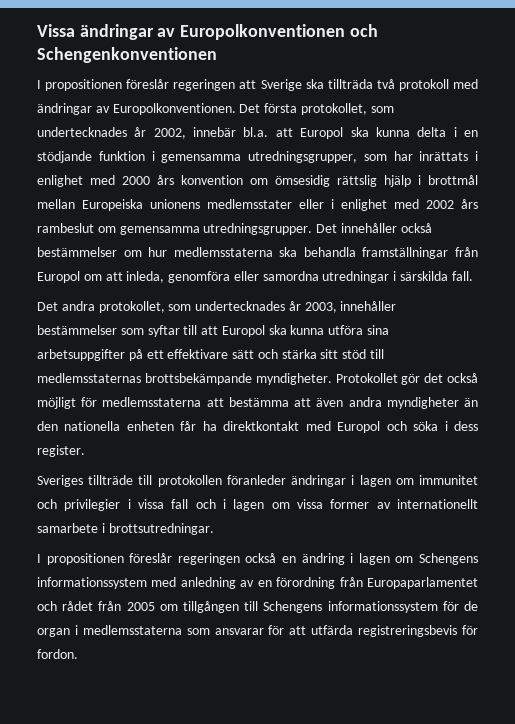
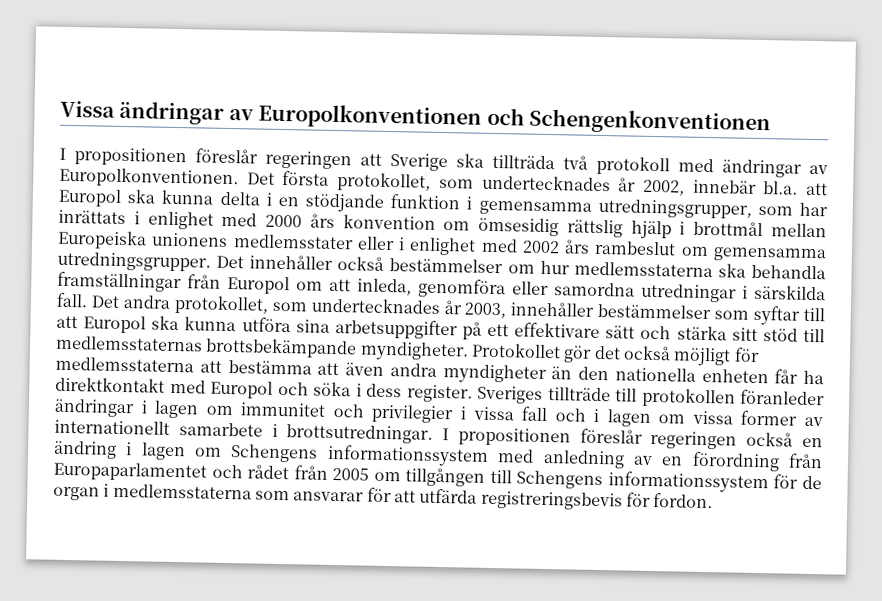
- Det innehåller också bestämmelser om hur medlemsstaterna ska behandla framställningar från Europol om att inleda, genomföra eller samordna utredningar i särskilda fall.
- Det andra protokollet, som undertecknades år 2003, innehåller bestämmelser som syftar till att Europol ska kunna utföra sina arbetsuppgifter på ett effektivare sätt och stärka sitt stöd till medlemsstaternas brottsbekämpande myndigheter.
+ Det innehåller också bestämmelser om hur medlemsstaterna ska behandla framställningar från Europol om att inleda, genomföra eller samordna utredningar i särskilda fall. Det andra protokollet, som undertecknades år 2003, innehåller bestämmelser som syftar till att Europol ska kunna utföra sina arbetsuppgifter på ett effektivare sätt och stärka sitt stöd till medlemsstaternas brottsbekämpande myndigheter.
- Protokollet gör det också möjligt för medlemsstaterna att bestämma att även andra myndigheter än den nationella enheten får ha direktkontakt med Europol och söka i dess register.
- Sveriges tillträde till protokollen föranleder ändringar i lagen om immunitet och privilegier i vissa fall och i lagen om vissa former av internationellt samarbete i brottsutredningar.
- I propositionen föreslår regeringen också en ändring i lagen om Schengens informationssystem med anledning av en förordning från Europaparlamentet och rådet från 2005 om tillgången till Schengens informationssystem för de organ i medlemsstaterna som ansvarar för att utfärda registreringsbevis för fordon.
+ Protokollet gör det också möjligt för medlemsstaterna att bestämma att även andra myndigheter än den nationella enheten får ha direktkontakt med Europol och söka i dess register. Sveriges tillträde till protokollen föranleder ändringar i lagen om immunitet och privilegier i vissa fall och i lagen om vissa former av internationellt samarbete i brottsutredningar. I propositionen föreslår regeringen också en ändring i lagen om Schengens informationssystem med anledning av en förordning från Europaparlamentet och rådet från 2005 om tillgången till Schengens informationssystem för de organ i medlemsstaterna som ansvarar för att utfärda registreringsbevis för fordon.

